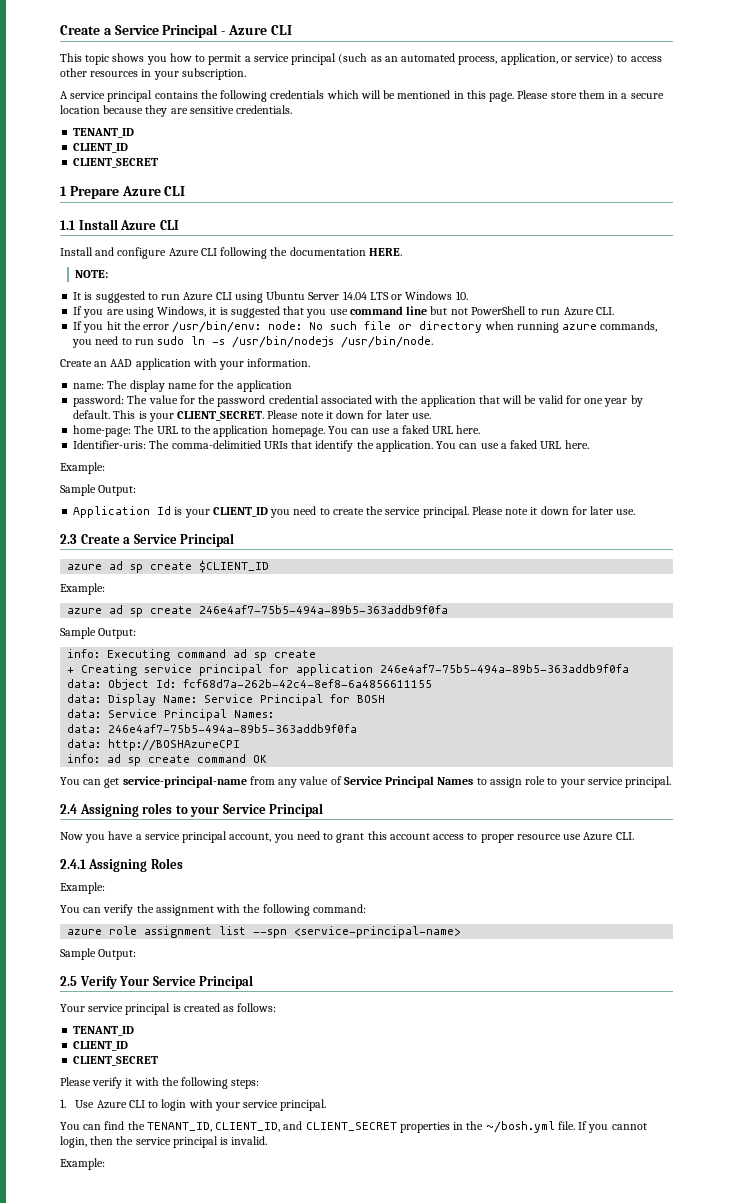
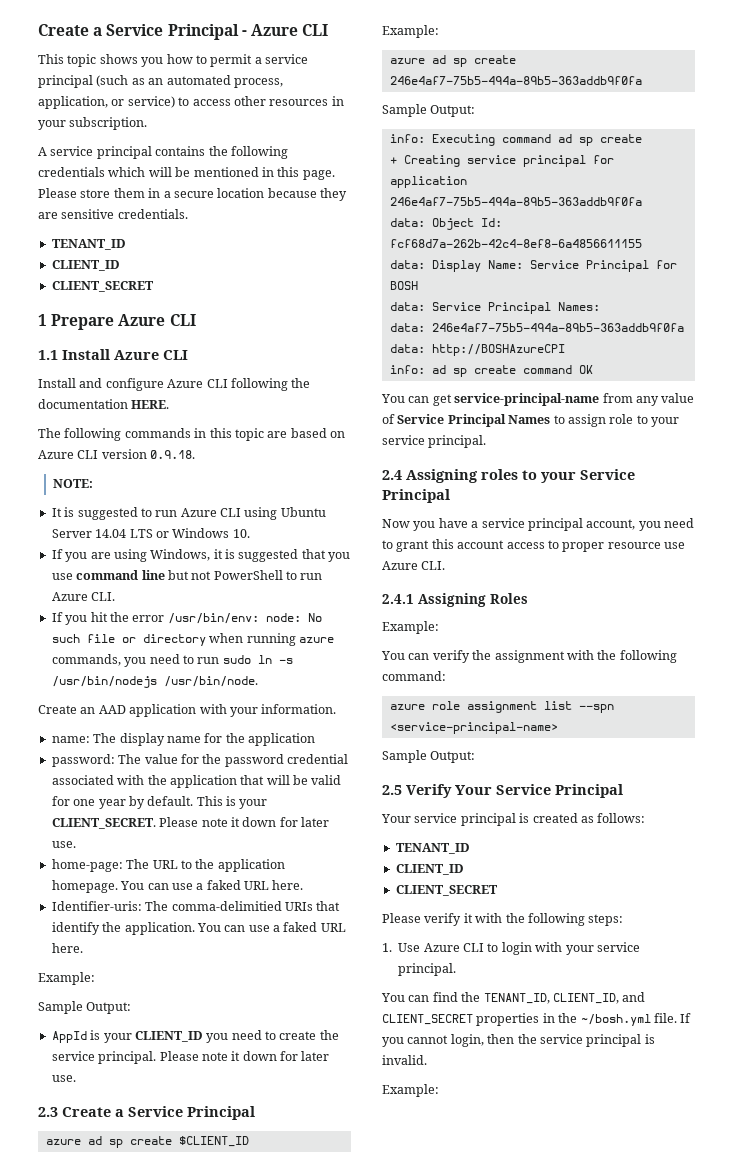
+ The following commands in this topic are based on Azure CLI version 0.9.18.
- Application Id is your CLIENT_ID you need to create the service principal.
+ AppId is your CLIENT_ID you need to create the service principal.

